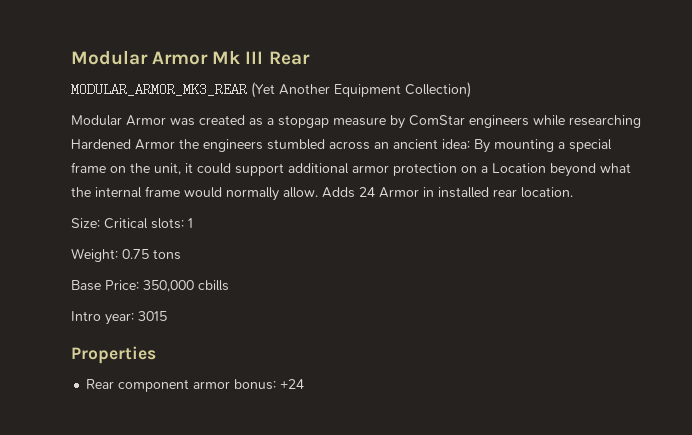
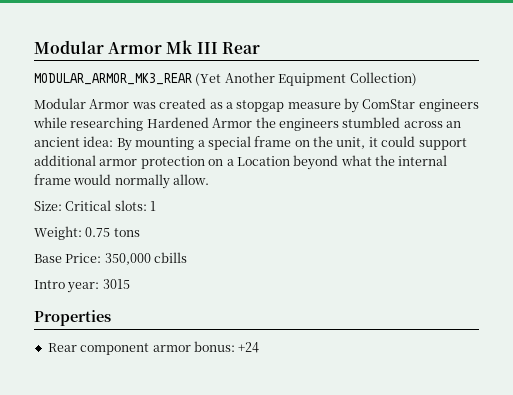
- Adds 24 Armor in installed rear location.

